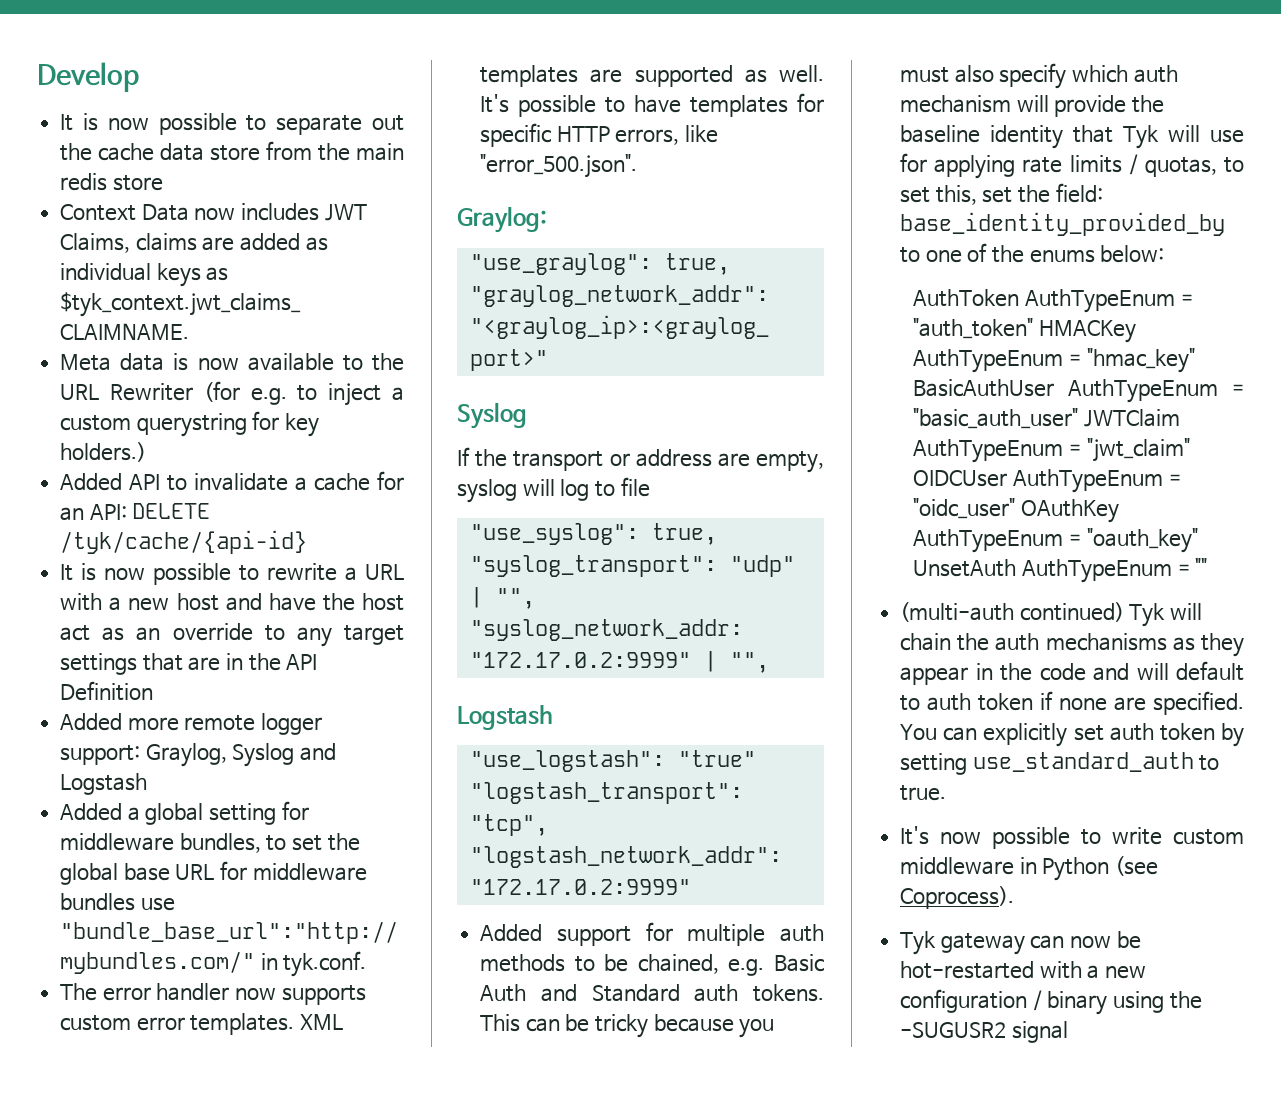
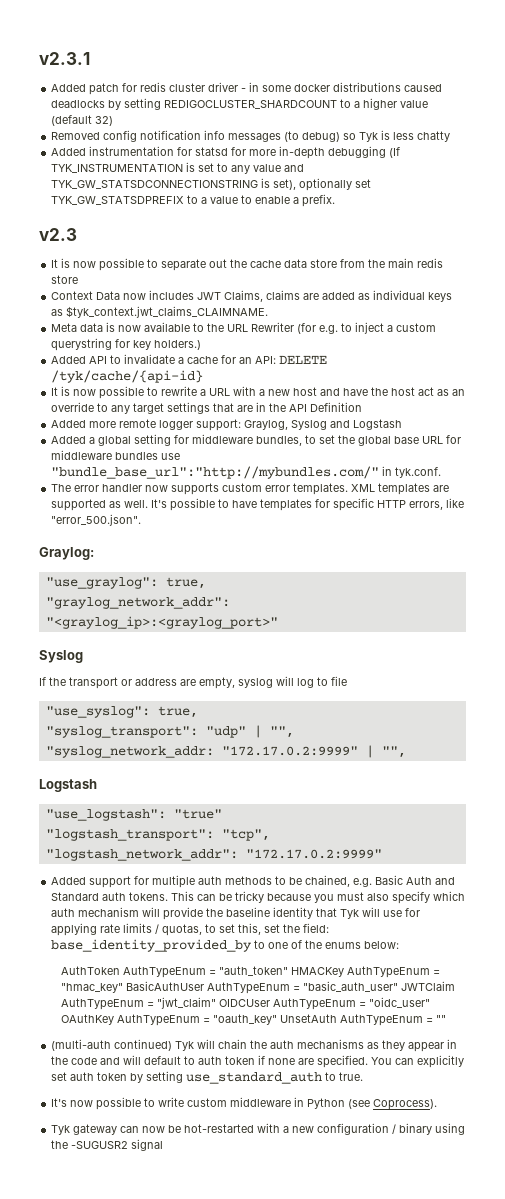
- Develop
+ v2.3.1
+ Added patch for redis cluster driver - in some docker distributions caused deadlocks by setting REDIGOCLUSTER_SHARDCOUNT to a higher value (default 32)
+ Removed config notification info messages (to debug) so Tyk is less chatty
+ Added instrumentation for statsd for more in-depth debugging (If TYK_INSTRUMENTATION is set to any value and TYK_GW_STATSDCONNECTIONSTRING is set), optionally set TYK_GW_STATSDPREFIX to a value to enable a prefix.
+ v2.3

